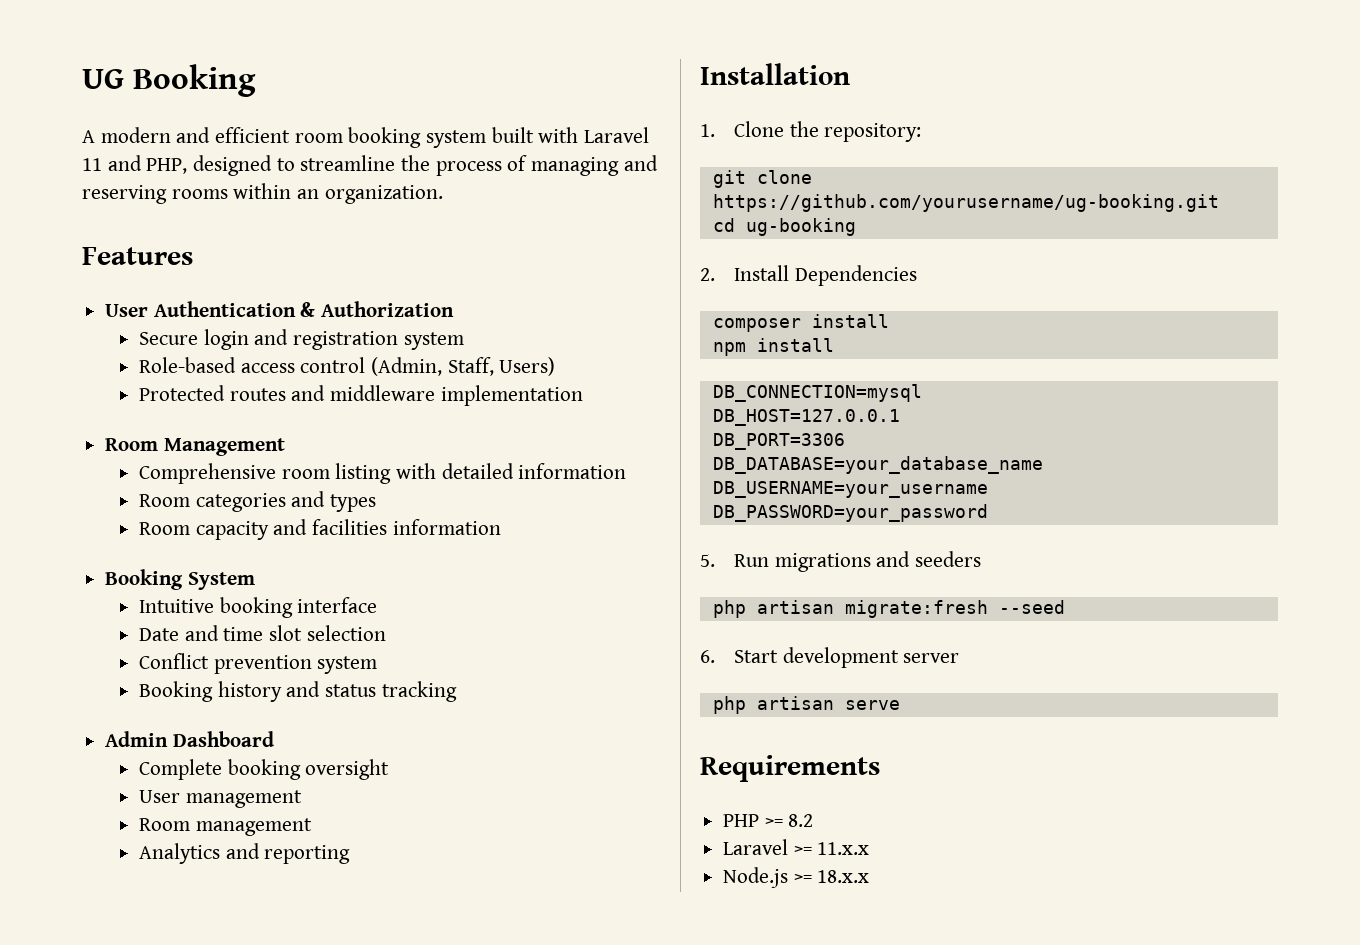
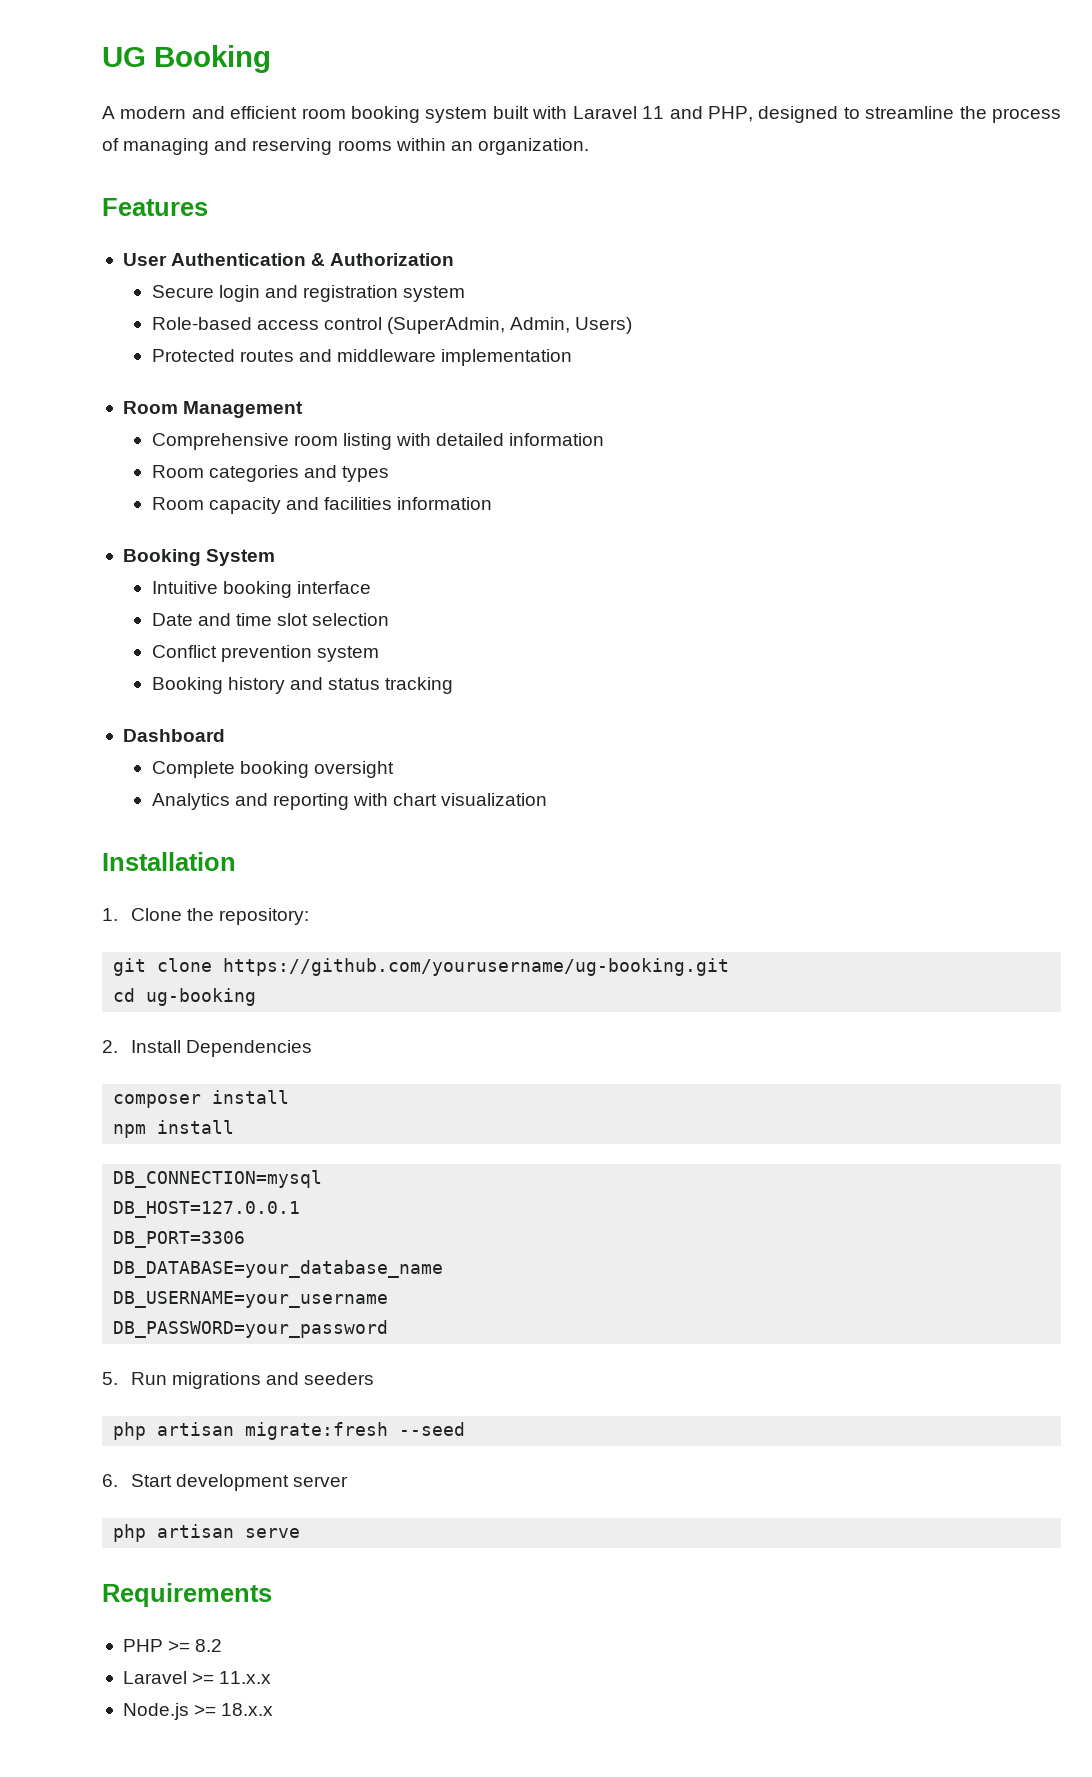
- Role-based access control (Admin, Staff, Users)
+ Role-based access control (SuperAdmin, Admin, Users)
- Admin Dashboard
+ Dashboard
- User management
- Room management
- Analytics and reporting
+ Analytics and reporting with chart visualization

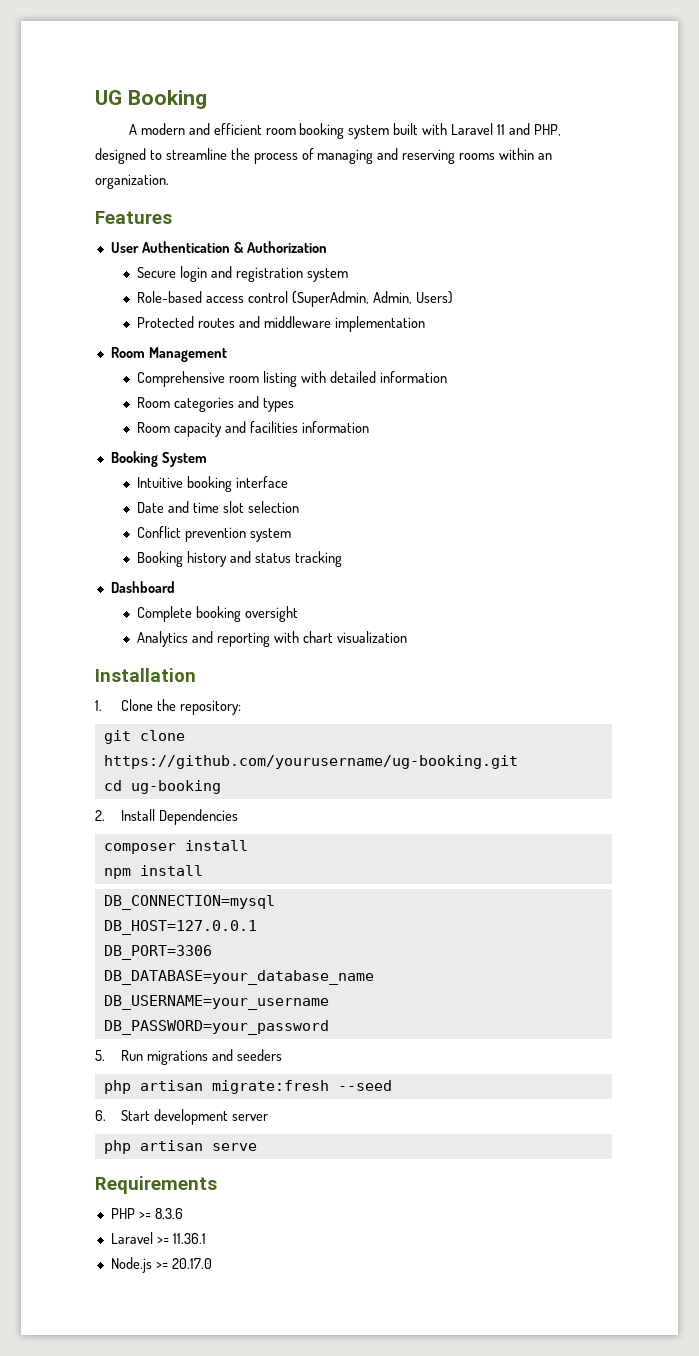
- PHP >= 8.2
+ PHP >= 8.3.6
- Laravel >= 11.x.x
+ Laravel >= 11.36.1
- Node.js >= 18.x.x
+ Node.js >= 20.17.0

